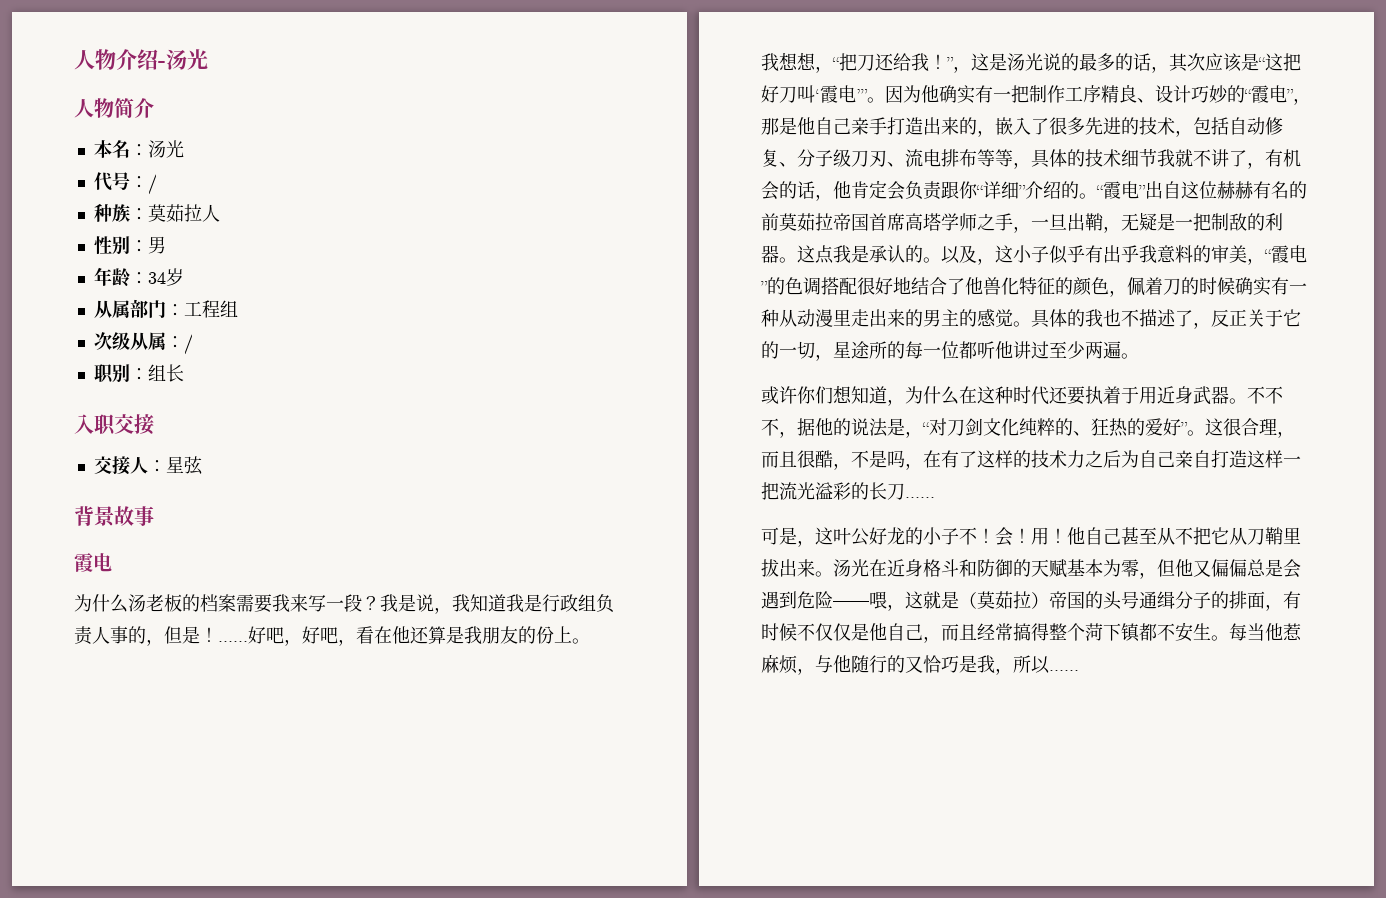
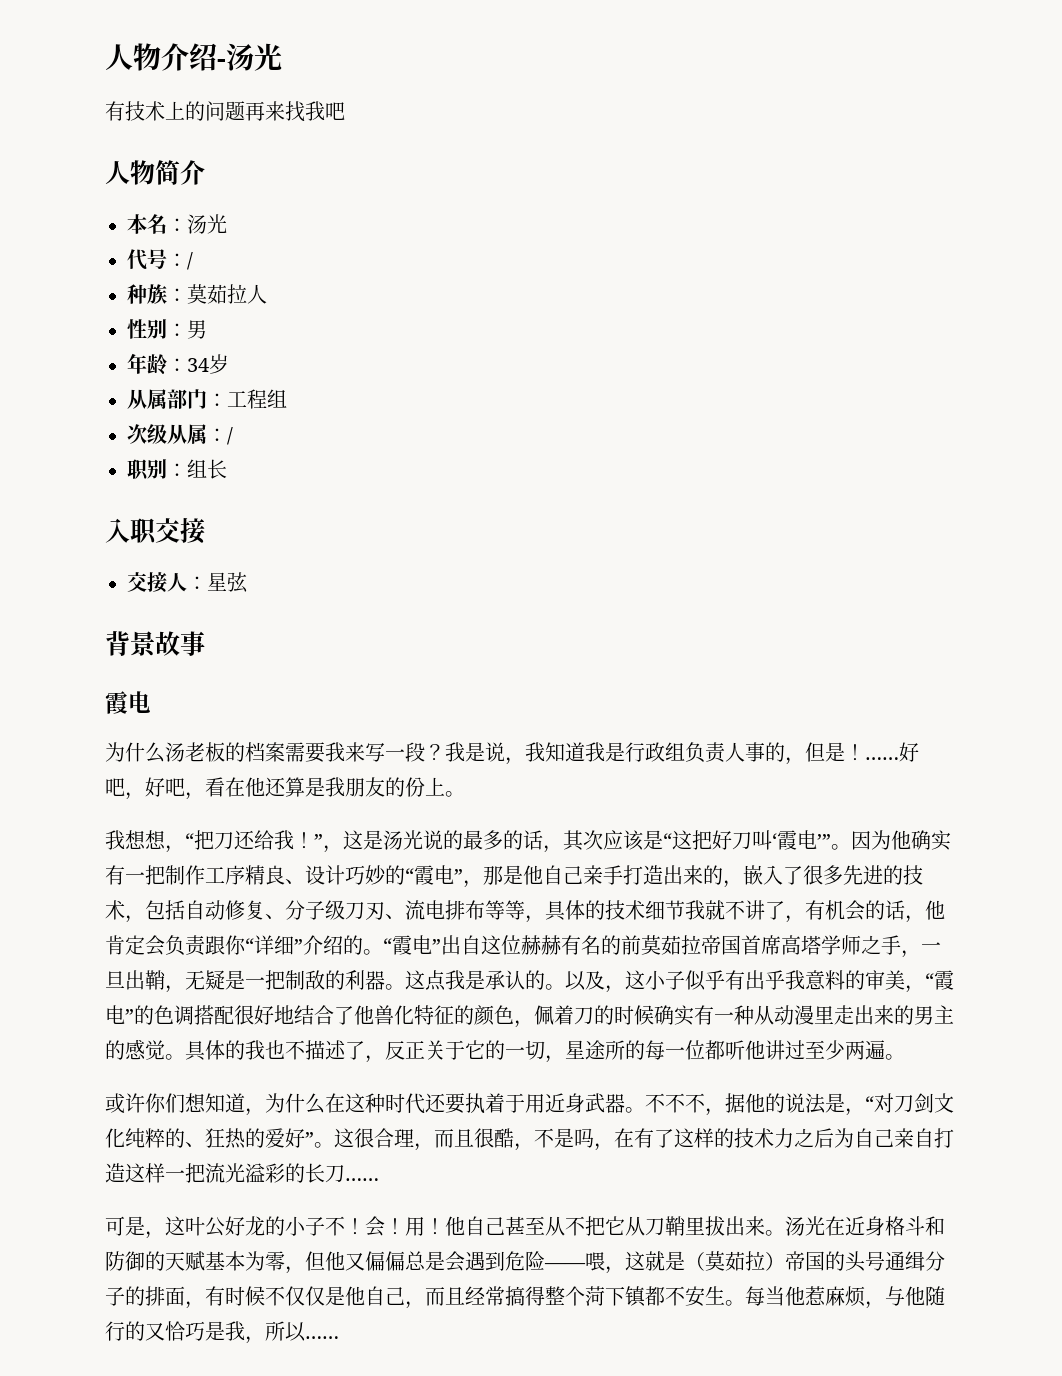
+ 有技术上的问题再来找我吧

